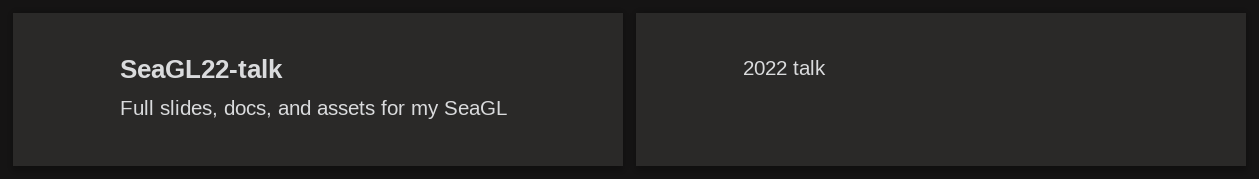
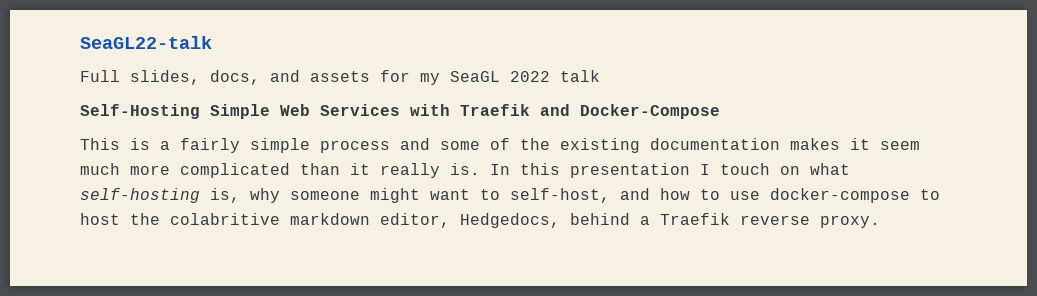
+ Self-Hosting Simple Web Services with Traefik and Docker-Compose
+ This is a fairly simple process and some of the existing documentation makes it seem much more complicated than it really is. In this presentation I touch on what self-hosting is, why someone might want to self-host, and how to use docker-compose to host the colabritive markdown editor, Hedgedocs, behind a Traefik reverse proxy.

